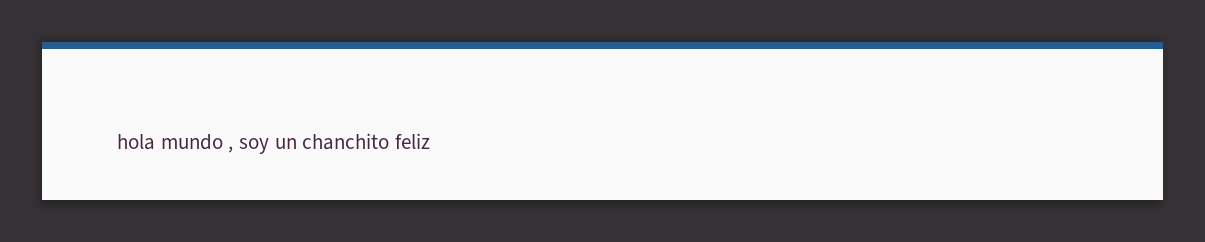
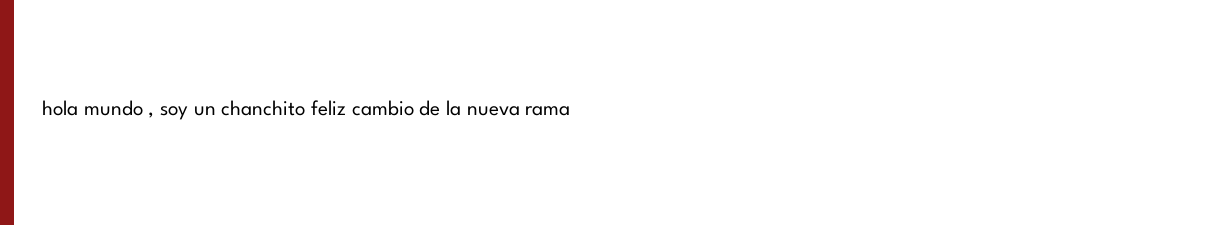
- hola mundo , soy un chanchito feliz
+ hola mundo , soy un chanchito feliz cambio de la nueva rama

